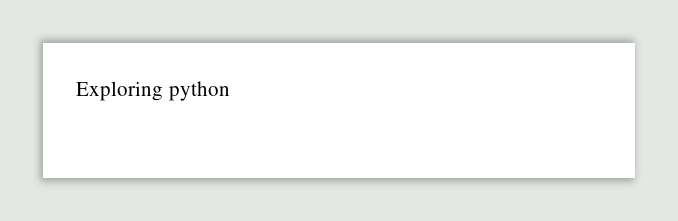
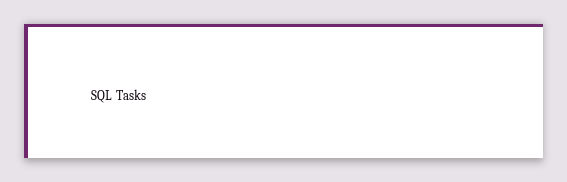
- Exploring python
+ SQL Tasks

